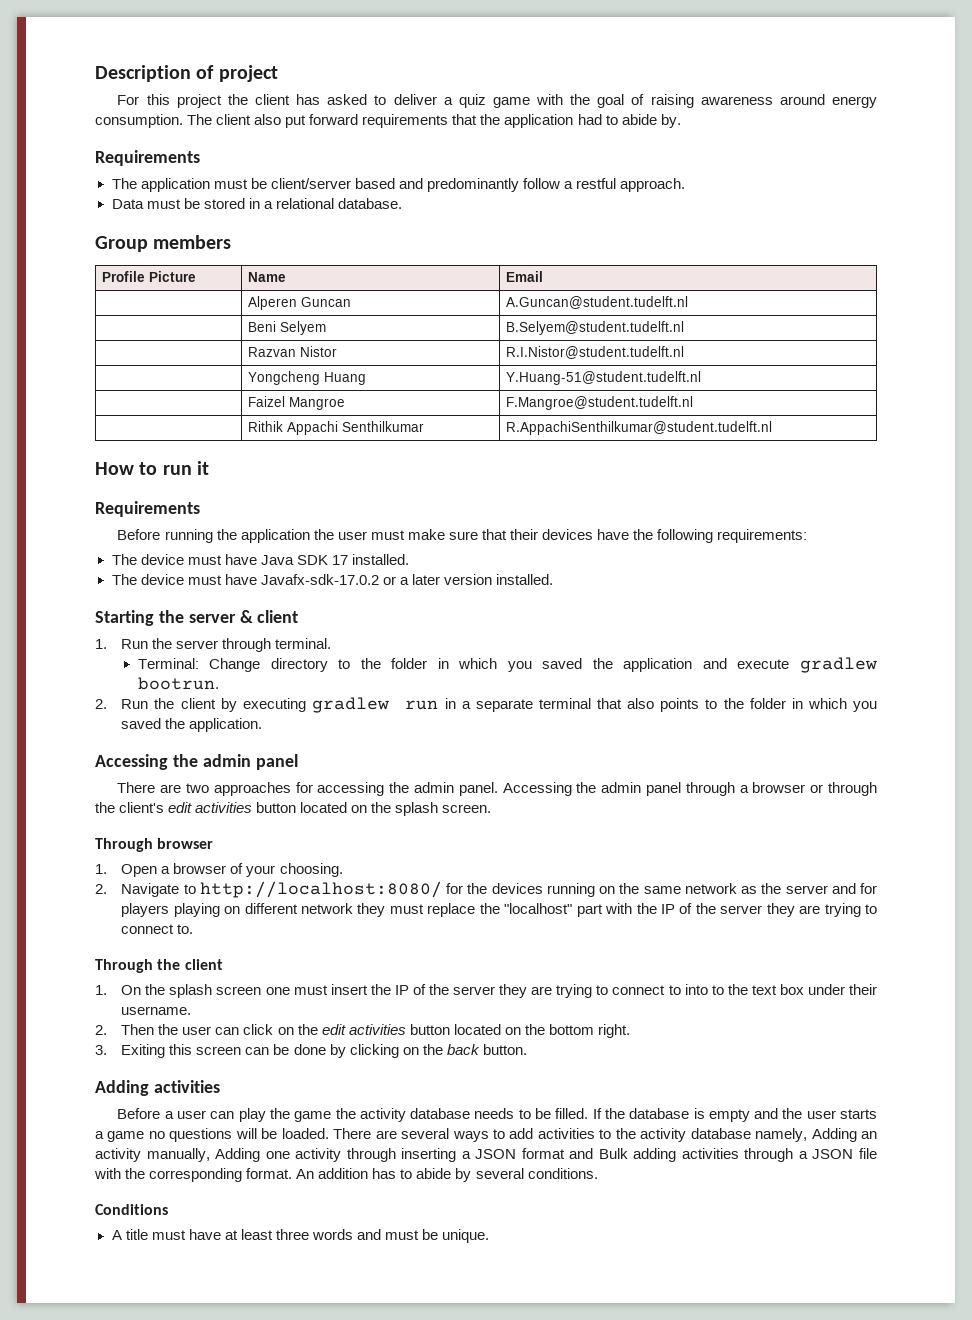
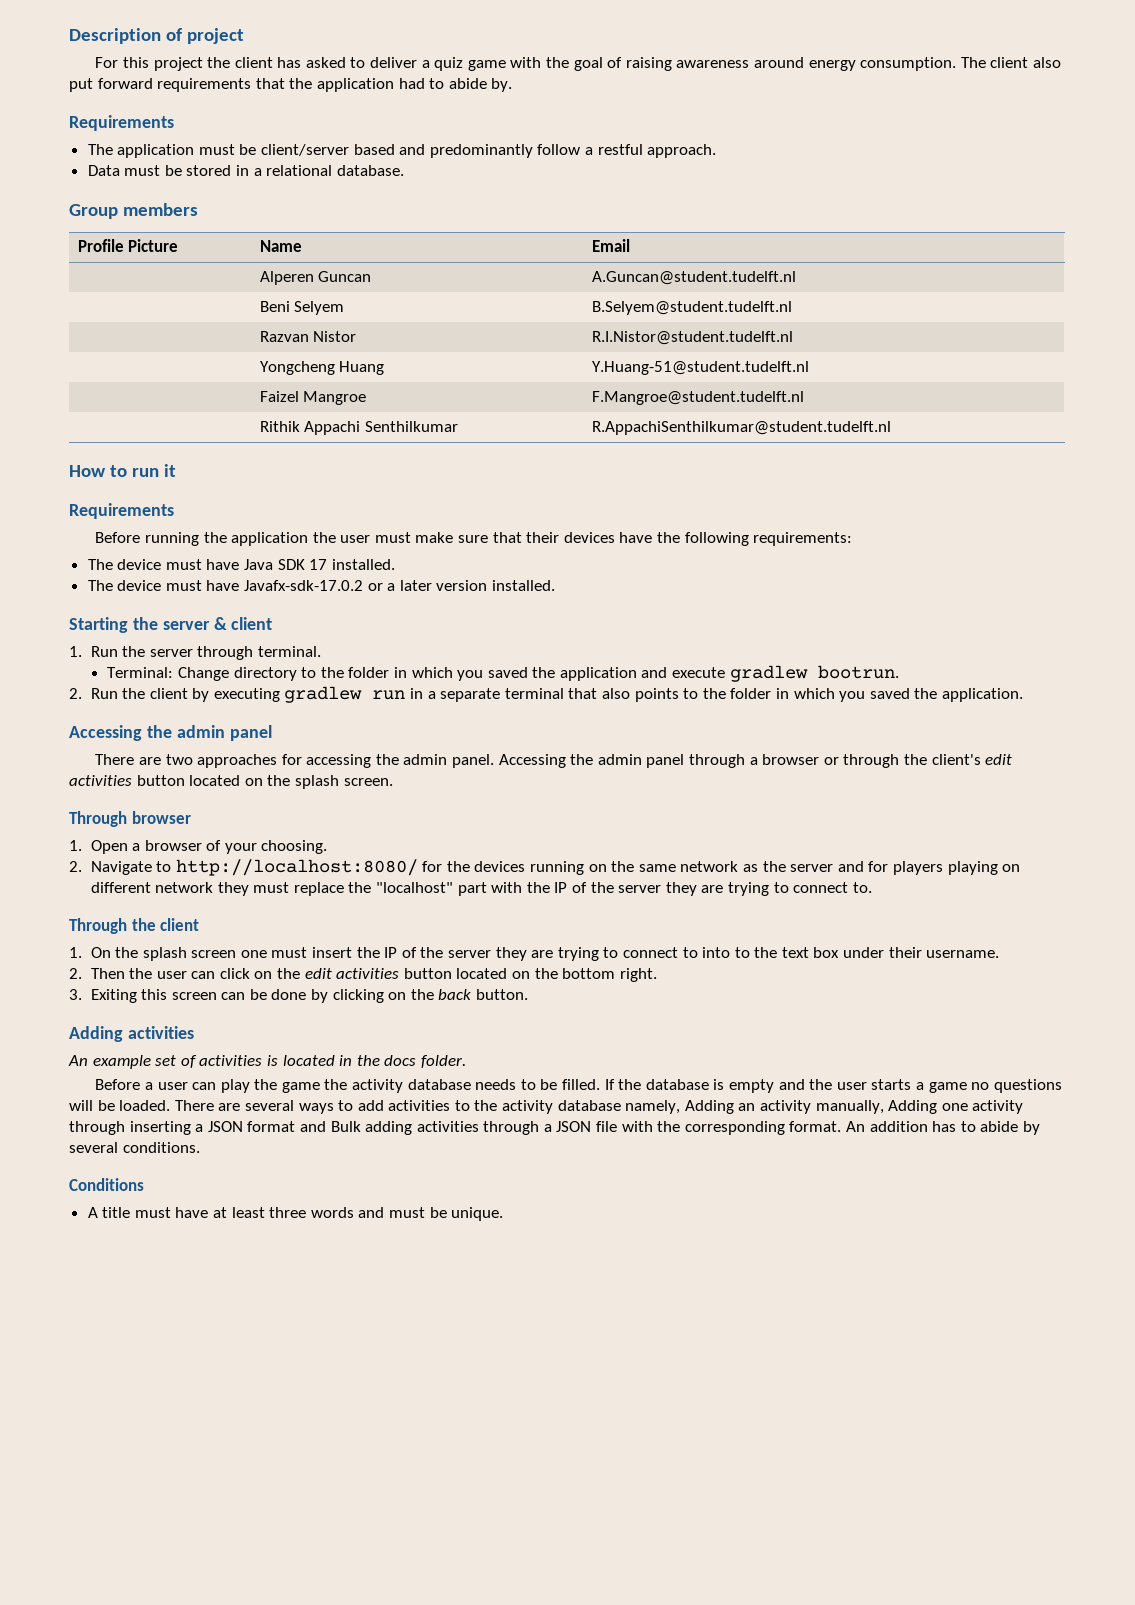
+ An example set of activities is located in the docs folder.

